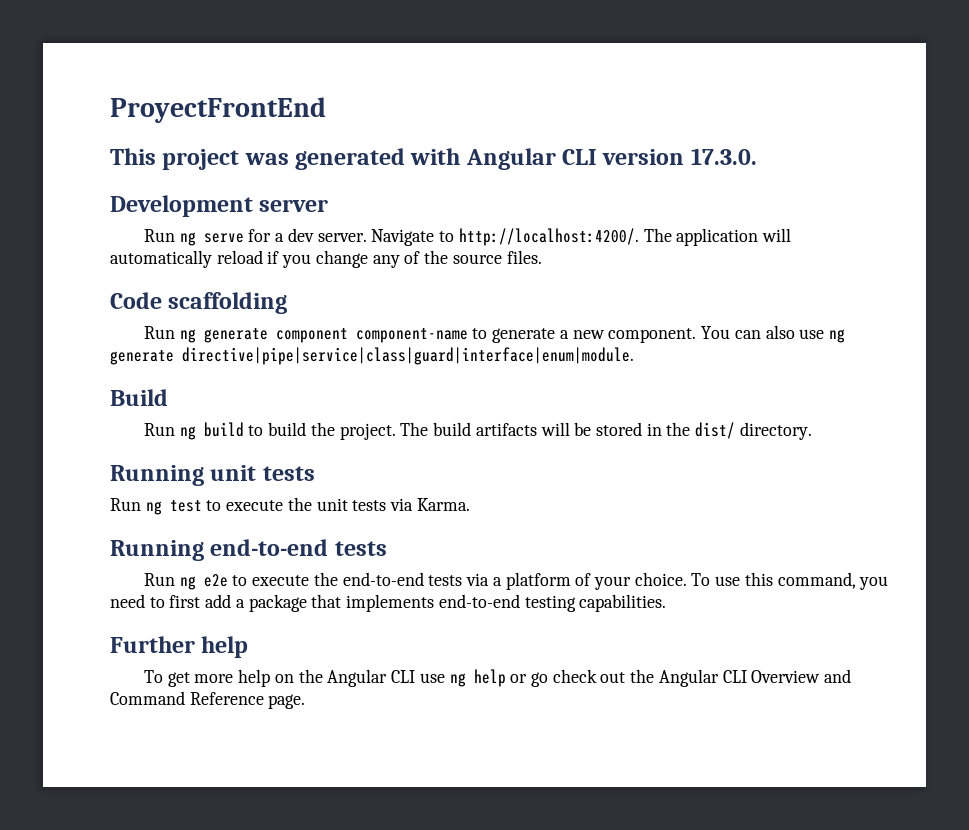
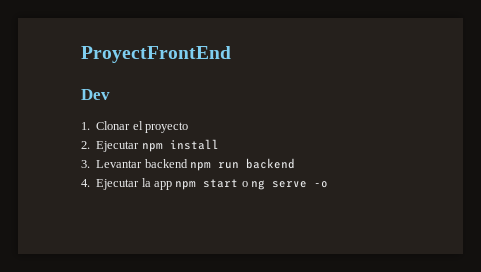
- This project was generated with Angular CLI version 17.3.0.
- Development server
- Run ng serve for a dev server. Navigate to http://localhost:4200/. The application will automatically reload if you change any of the source files.
- Code scaffolding
- Run ng generate component component-name to generate a new component. You can also use ng generate directive|pipe|service|class|guard|interface|enum|module.
- Build
- Run ng build to build the project. The build artifacts will be stored in the dist/ directory.
- Running unit tests
- Run ng test to execute the unit tests via Karma.
- Running end-to-end tests
- Run ng e2e to execute the end-to-end tests via a platform of your choice. To use this command, you need to first add a package that implements end-to-end testing capabilities.
- Further help
- To get more help on the Angular CLI use ng help or go check out the Angular CLI Overview and Command Reference page.
+ Dev
+ 1. Clonar el proyecto
+ 2. Ejecutar npm install
+ 3. Levantar backend npm run backend
+ 4. Ejecutar la app npm start o ng serve -o

